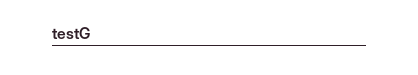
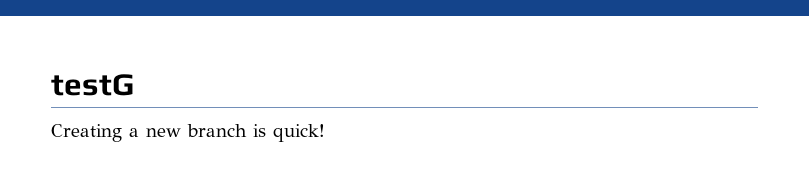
+ Creating a new branch is quick!

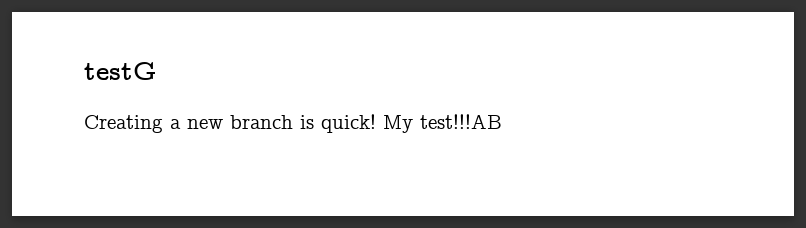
+ My test!!!AB

